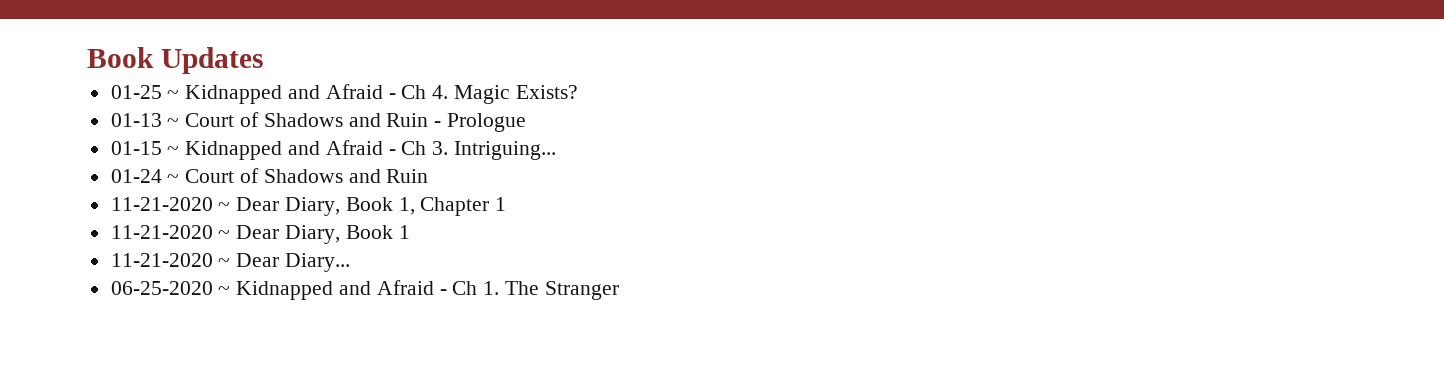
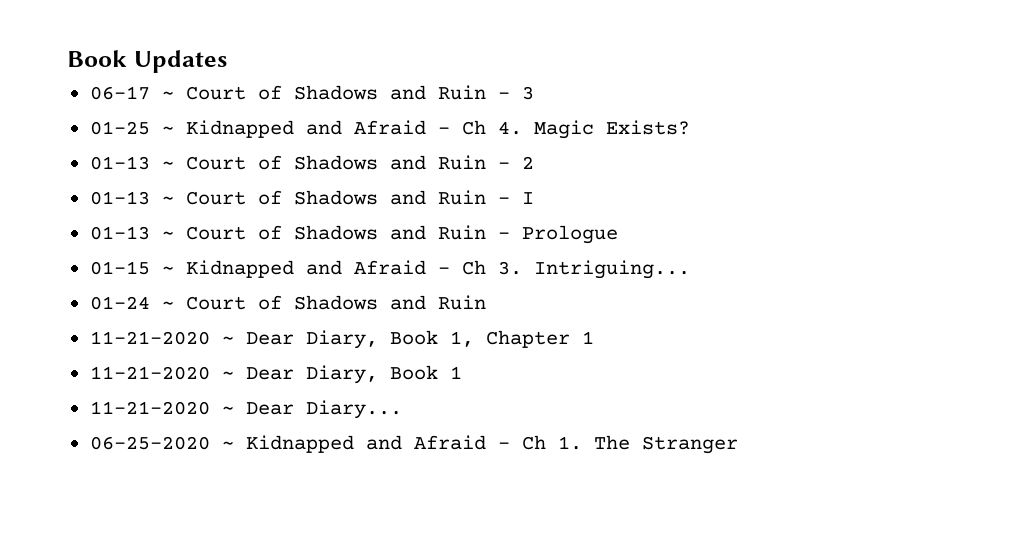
+ 06-17 ~ Court of Shadows and Ruin - 3
+ 01-13 ~ Court of Shadows and Ruin - 2
+ 01-13 ~ Court of Shadows and Ruin - I

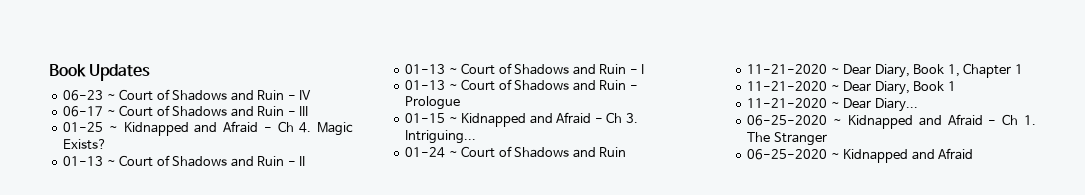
+ 06-23 ~ Court of Shadows and Ruin - IV
- 06-17 ~ Court of Shadows and Ruin - 3
+ 06-17 ~ Court of Shadows and Ruin - III
- 01-13 ~ Court of Shadows and Ruin - 2
+ 01-13 ~ Court of Shadows and Ruin - II
  06-25-2020 ~ Kidnapped and Afraid - Ch 1. The Stranger
+ 06-25-2020 ~ Kidnapped and Afraid

